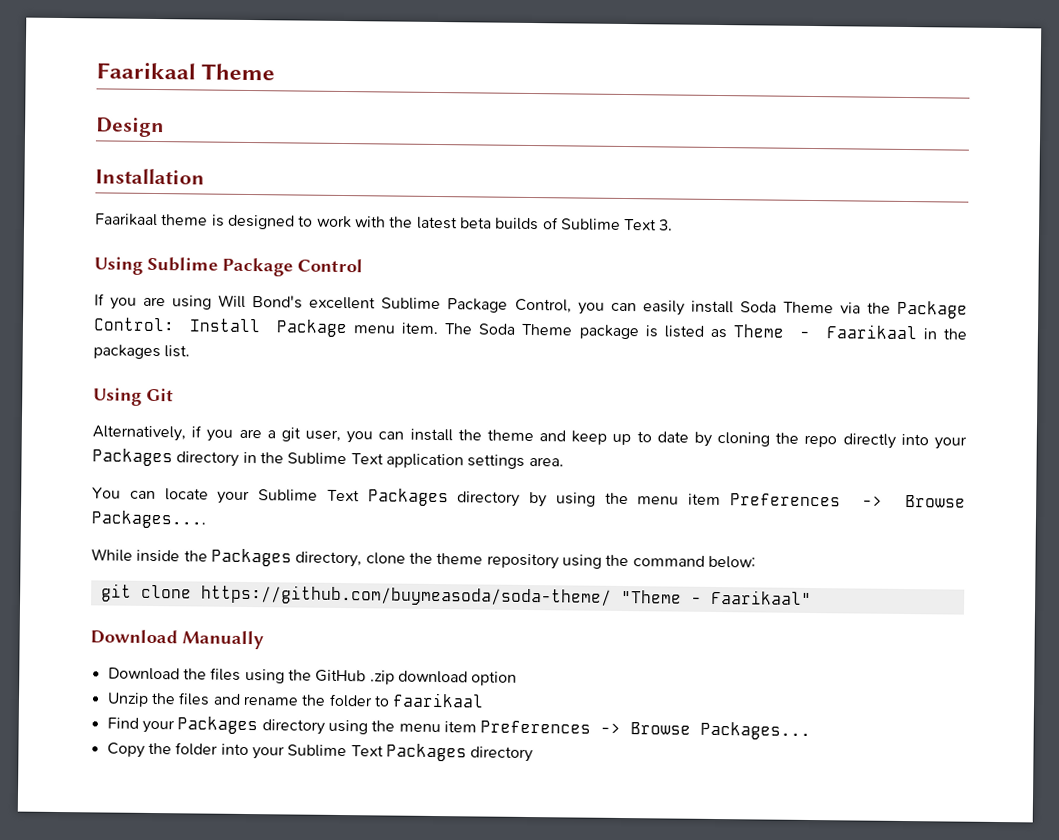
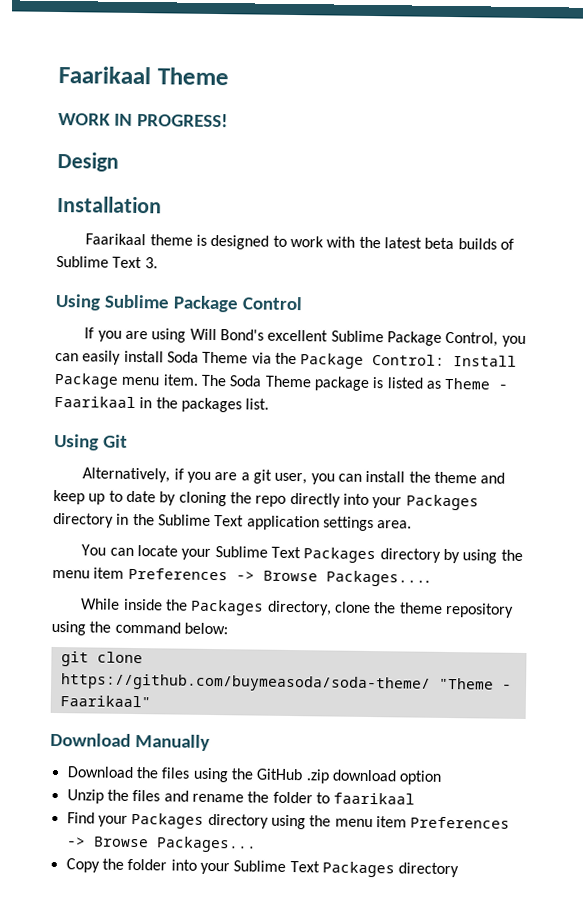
+ WORK IN PROGRESS!

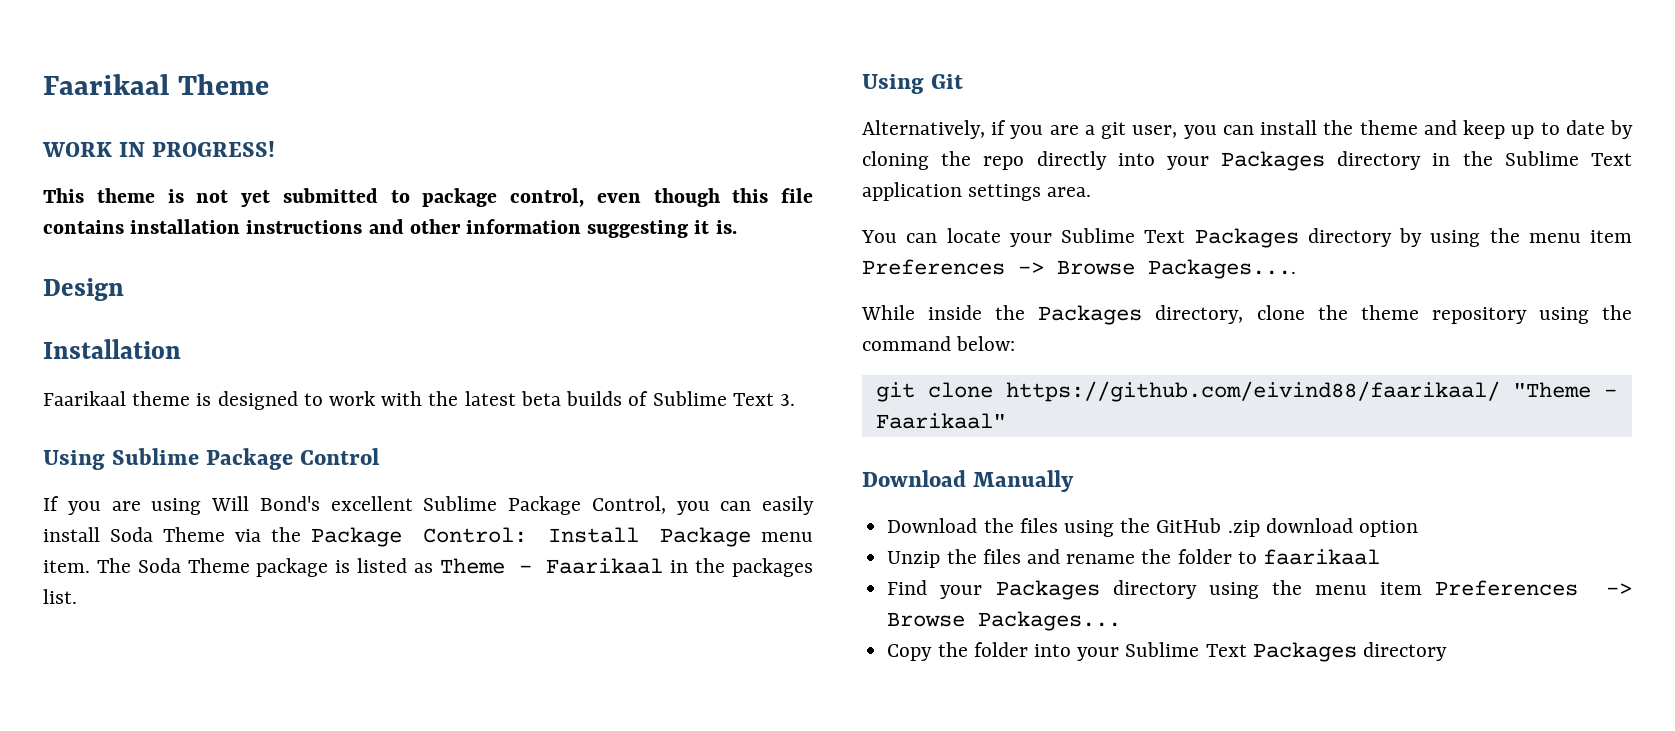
+ This theme is not yet submitted to package control, even though this file contains installation instructions and other information suggesting it is.
- git clone https://github.com/buymeasoda/soda-theme/ "Theme - Faarikaal"
+ git clone https://github.com/eivind88/faarikaal/ "Theme - Faarikaal"

